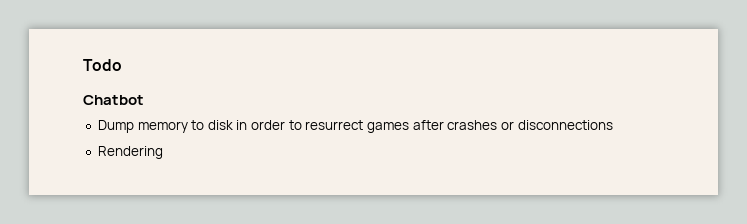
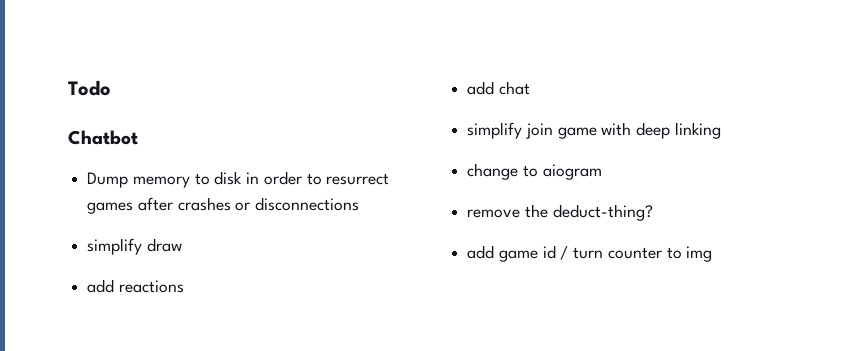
- Rendering
+ simplify draw
+ add reactions
+ add chat
+ simplify join game with deep linking
+ change to aiogram
+ remove the deduct-thing?
+ add game id / turn counter to img

